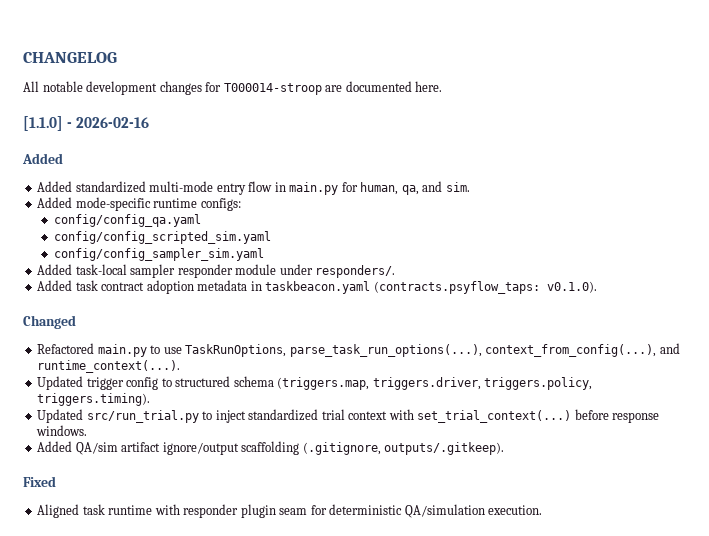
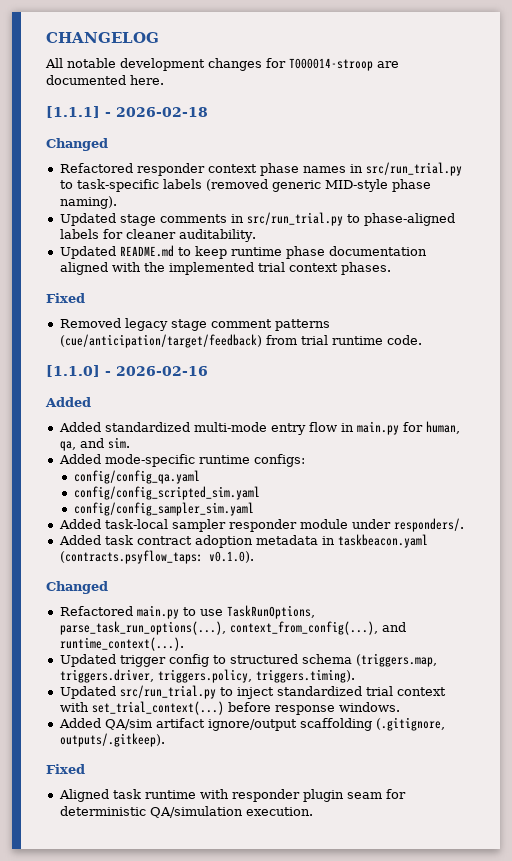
+ [1.1.1] - 2026-02-18
+ Changed
+ Refactored responder context phase names in src/run_trial.py to task-specific labels (removed generic MID-style phase naming).
+ Updated stage comments in src/run_trial.py to phase-aligned labels for cleaner auditability.
+ Updated README.md to keep runtime phase documentation aligned with the implemented trial context phases.
+ Fixed
+ Removed legacy stage comment patterns (cue/anticipation/target/feedback) from trial runtime code.

